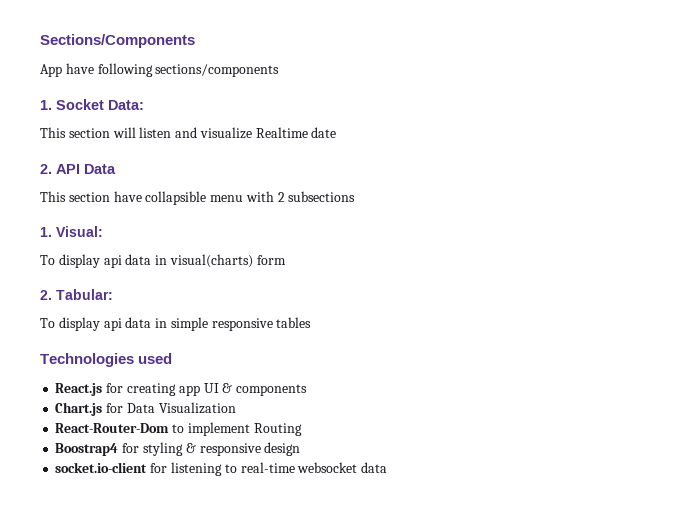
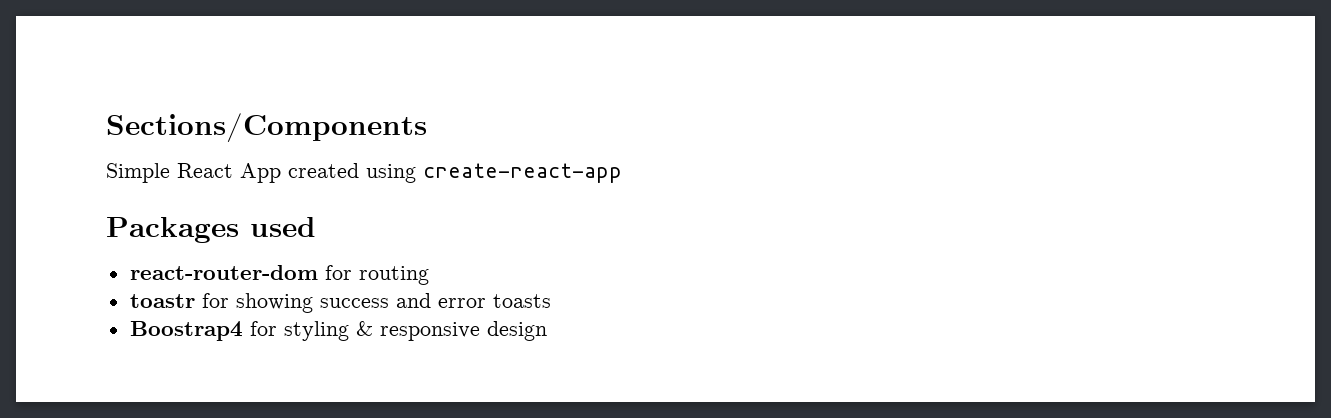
- App have following sections/components
- 1. Socket Data:
- This section will listen and visualize Realtime date
- 2. API Data
- This section have collapsible menu with 2 subsections
- 1. Visual:
- To display api data in visual(charts) form
- 2. Tabular:
- To display api data in simple responsive tables
- Technologies used
- React.js for creating app UI & components
- Chart.js for Data Visualization
- React-Router-Dom to implement Routing
+ Simple React App created using create-react-app
+ Packages used
+ react-router-dom for routing
+ toastr for showing success and error toasts
- socket.io-client for listening to real-time websocket data

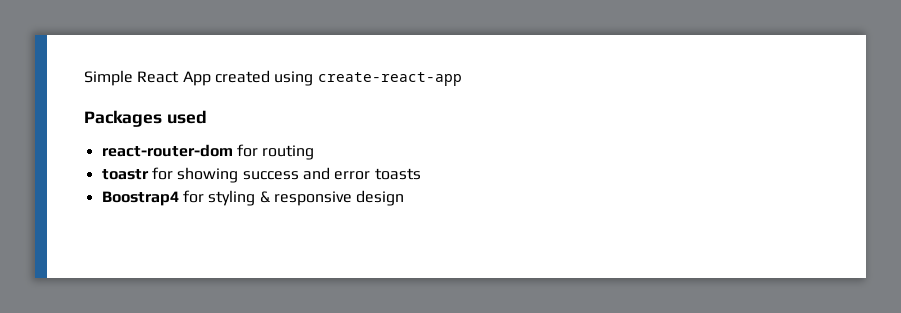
- Sections/Components

